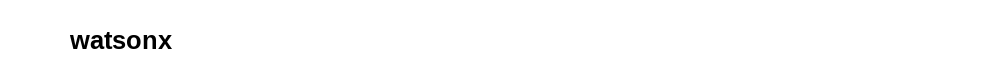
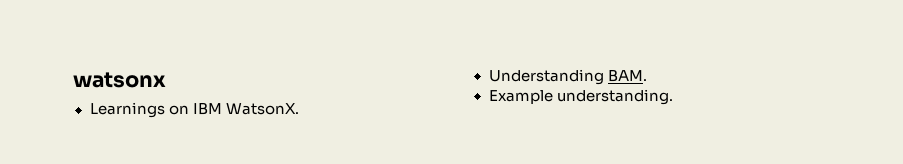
+ Learnings on IBM WatsonX.
+ Understanding BAM.
+ Example understanding.

